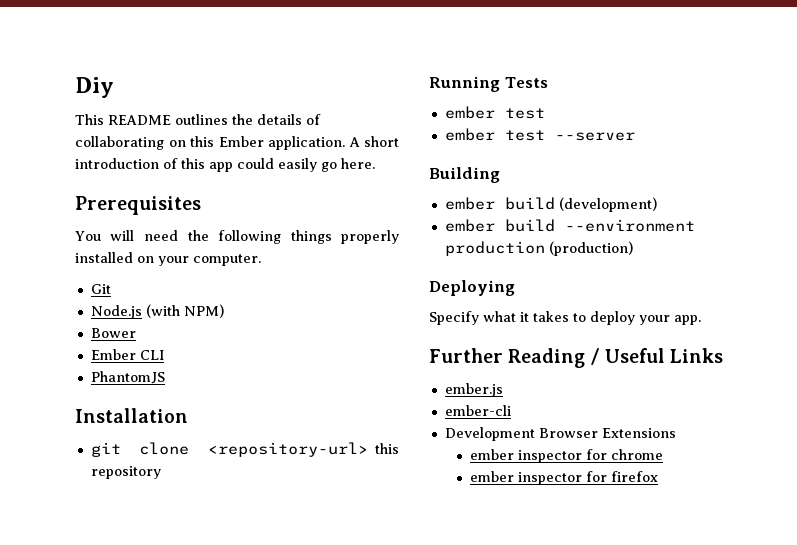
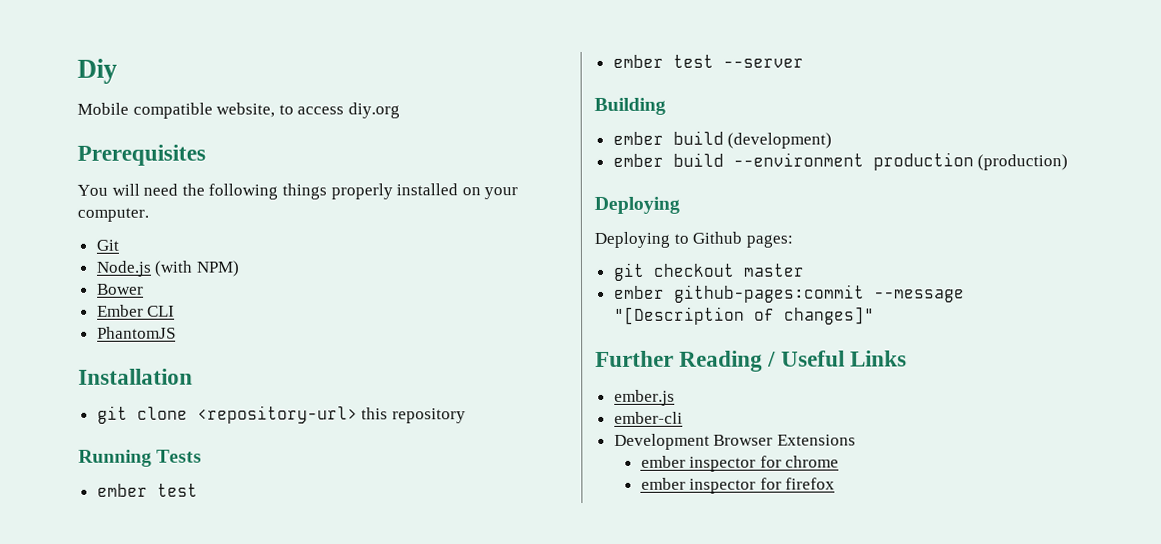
- This README outlines the details of collaborating on this Ember application. A short introduction of this app could easily go here.
+ Mobile compatible website, to access diy.org
- Specify what it takes to deploy your app.
+ Deploying to Github pages:
+ git checkout master
+ ember github-pages:commit --message "[Description of changes]"

